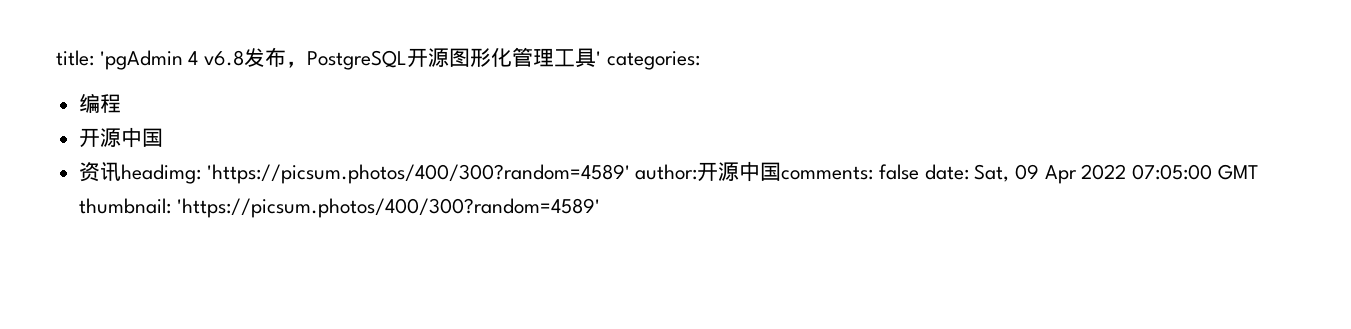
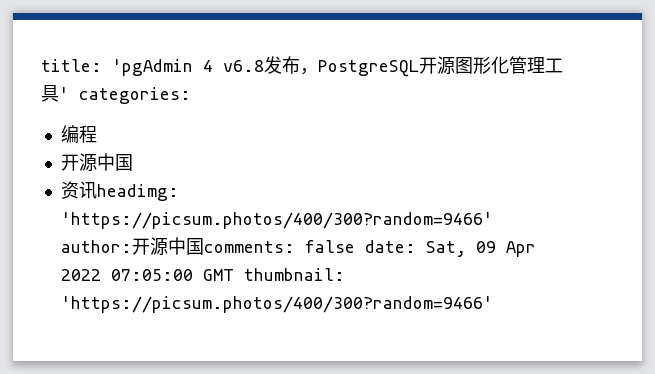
- 资讯headimg: 'https://picsum.photos/400/300?random=4589' author:开源中国comments: false date: Sat, 09 Apr 2022 07:05:00 GMT thumbnail: 'https://picsum.photos/400/300?random=4589'
+ 资讯headimg: 'https://picsum.photos/400/300?random=9466' author:开源中国comments: false date: Sat, 09 Apr 2022 07:05:00 GMT thumbnail: 'https://picsum.photos/400/300?random=9466'

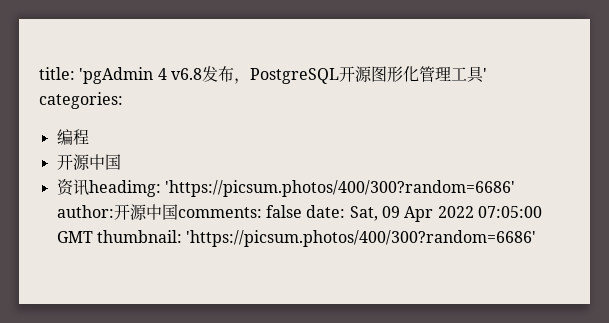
- 资讯headimg: 'https://picsum.photos/400/300?random=9466' author:开源中国comments: false date: Sat, 09 Apr 2022 07:05:00 GMT thumbnail: 'https://picsum.photos/400/300?random=9466'
+ 资讯headimg: 'https://picsum.photos/400/300?random=6686' author:开源中国comments: false date: Sat, 09 Apr 2022 07:05:00 GMT thumbnail: 'https://picsum.photos/400/300?random=6686'

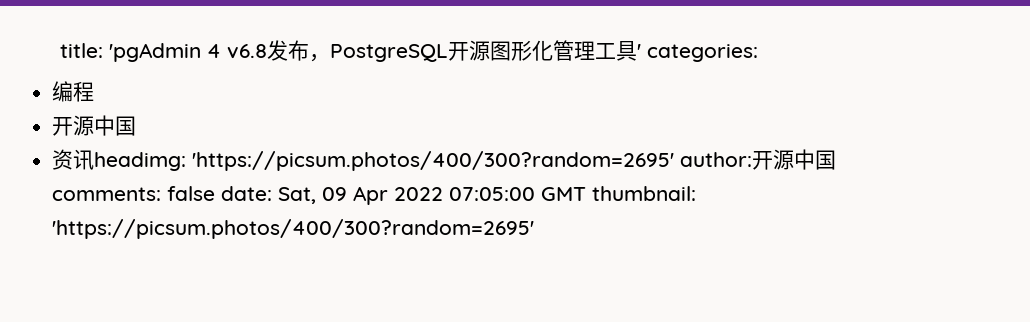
- 资讯headimg: 'https://picsum.photos/400/300?random=6686' author:开源中国comments: false date: Sat, 09 Apr 2022 07:05:00 GMT thumbnail: 'https://picsum.photos/400/300?random=6686'
+ 资讯headimg: 'https://picsum.photos/400/300?random=2695' author:开源中国comments: false date: Sat, 09 Apr 2022 07:05:00 GMT thumbnail: 'https://picsum.photos/400/300?random=2695'

